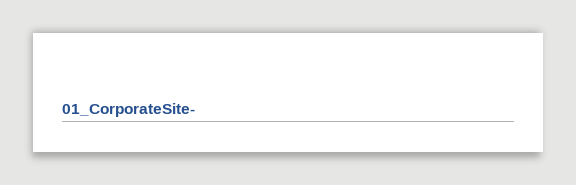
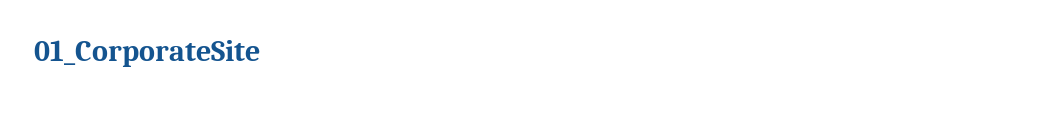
- 01_CorporateSite-
+ 01_CorporateSite

